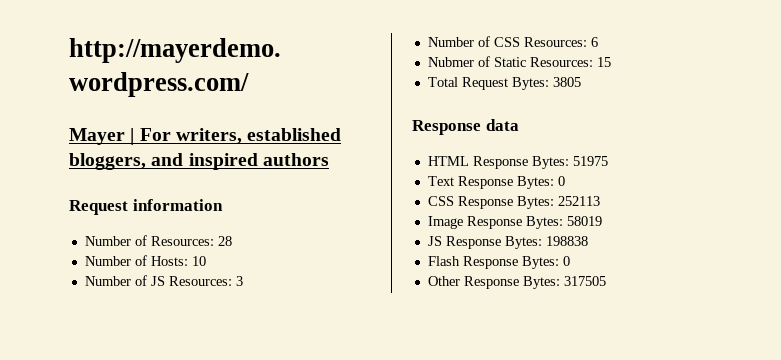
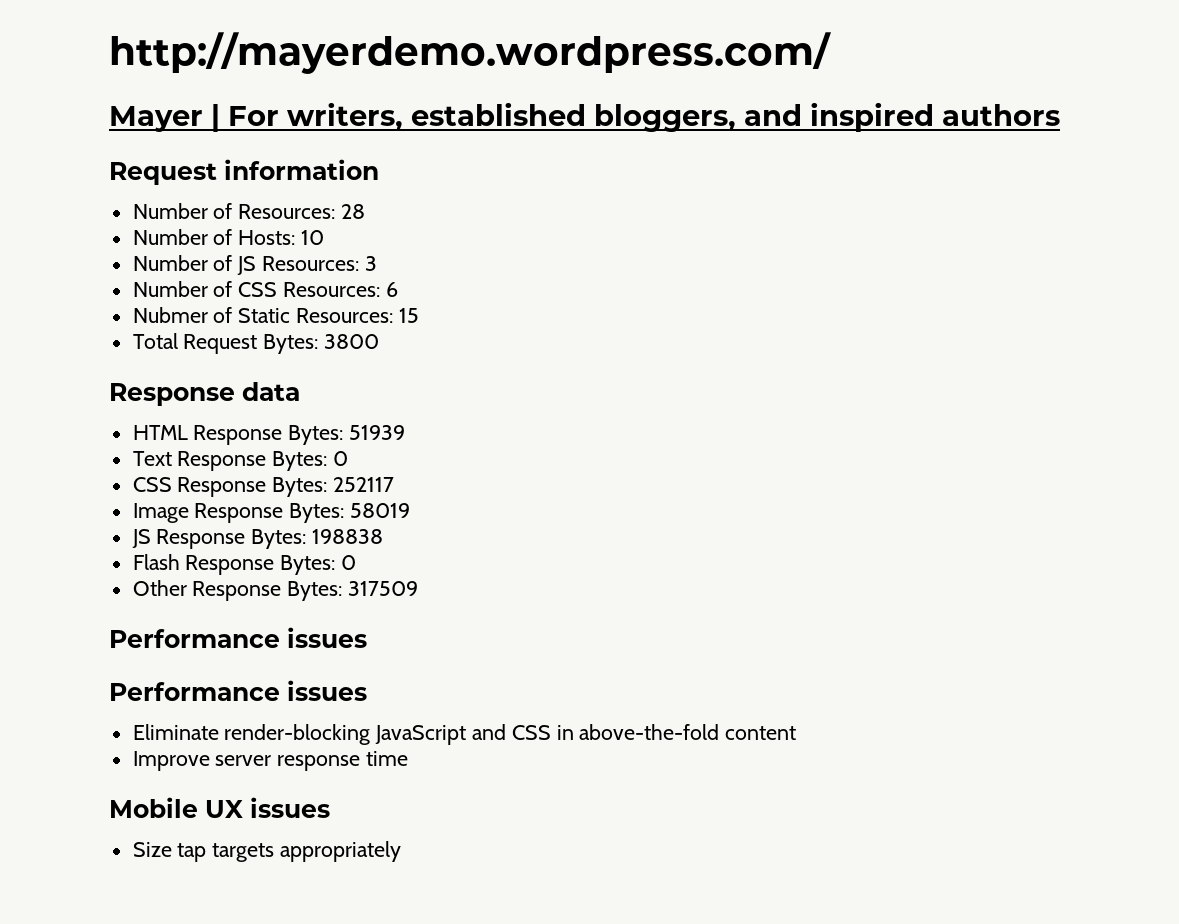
- Total Request Bytes: 3805
+ Total Request Bytes: 3800
- HTML Response Bytes: 51975
+ HTML Response Bytes: 51939
- CSS Response Bytes: 252113
+ CSS Response Bytes: 252117
- Other Response Bytes: 317505
+ Other Response Bytes: 317509
+ Performance issues
+ Performance issues
+ Eliminate render-blocking JavaScript and CSS in above-the-fold content
+ Improve server response time
+ Mobile UX issues
+ Size tap targets appropriately

